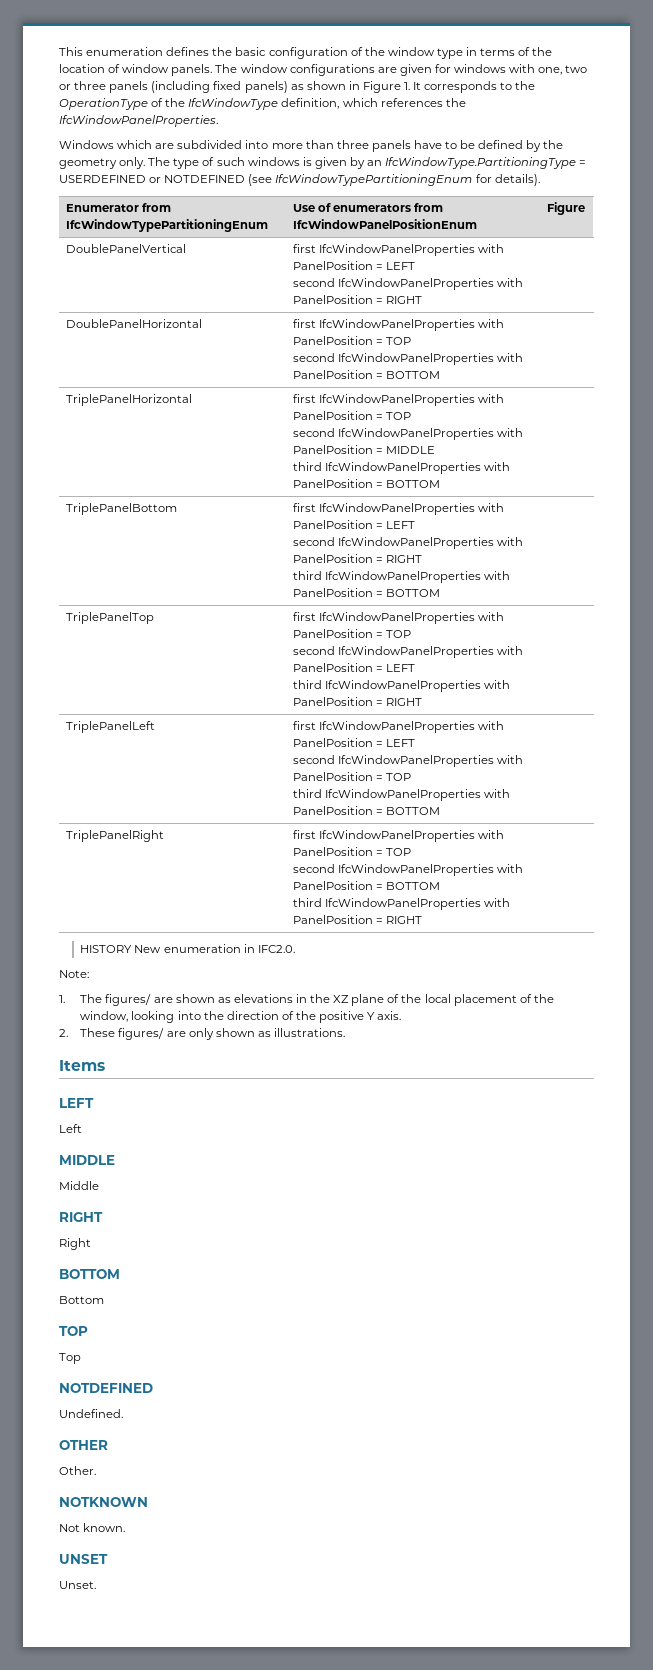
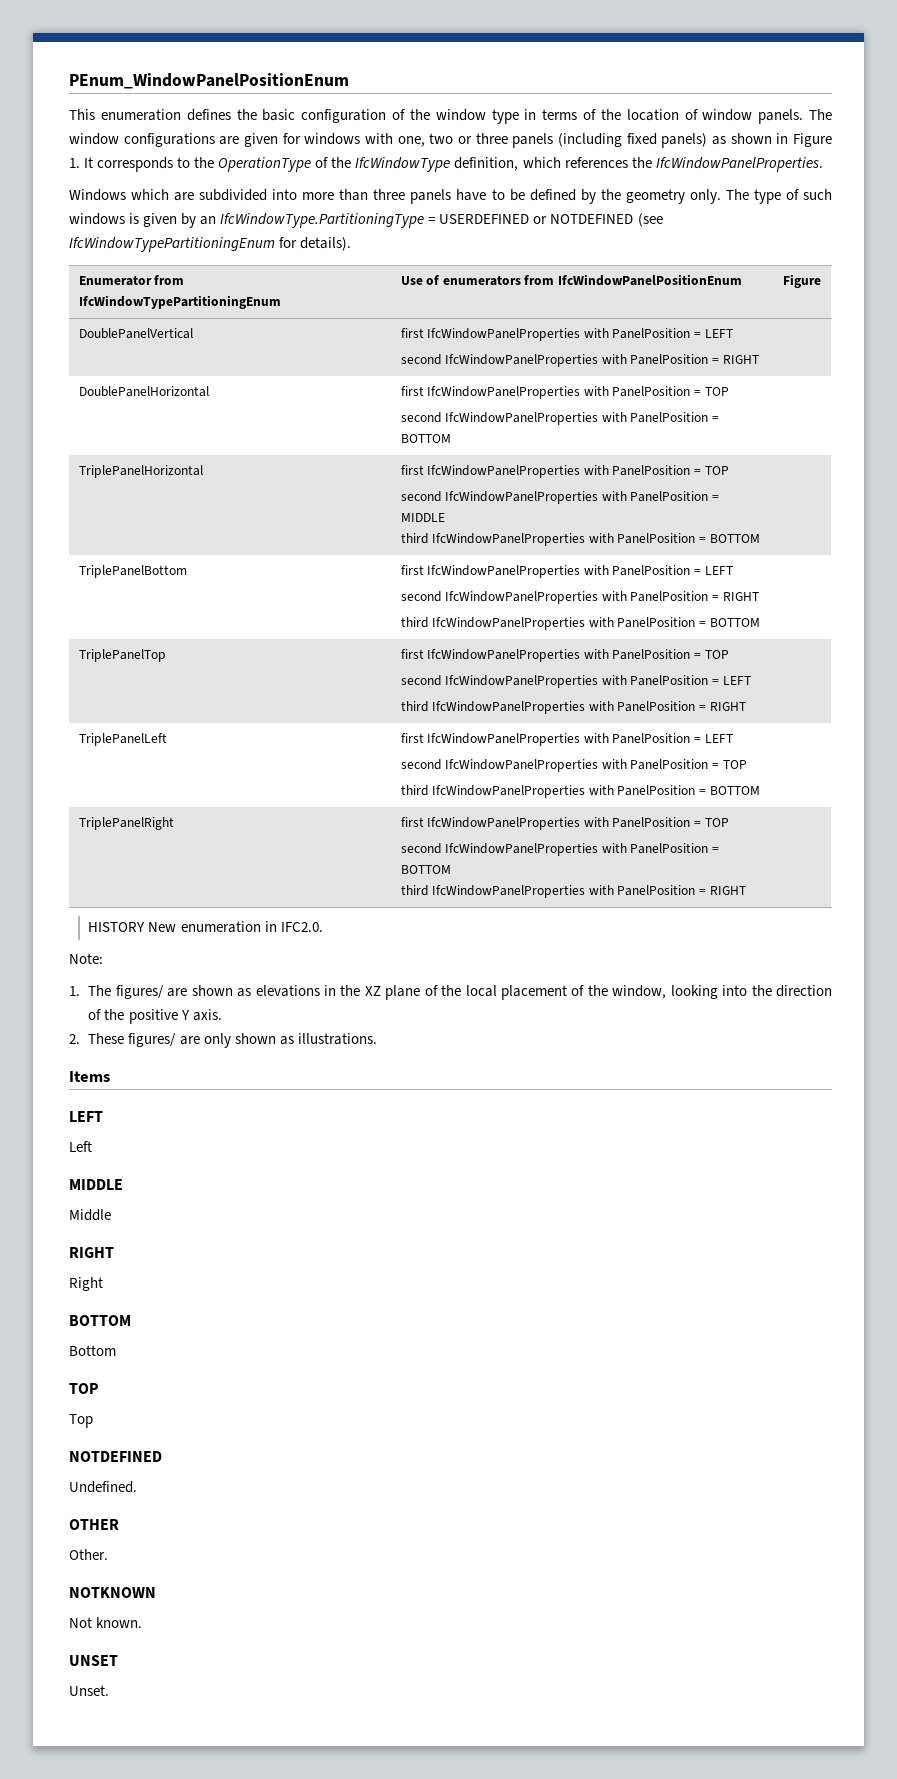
+ PEnum_WindowPanelPositionEnum

